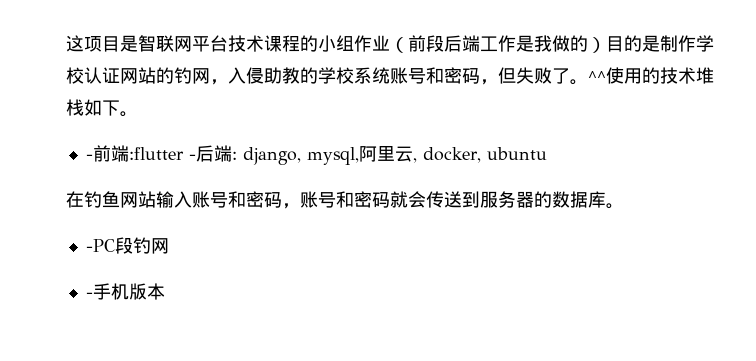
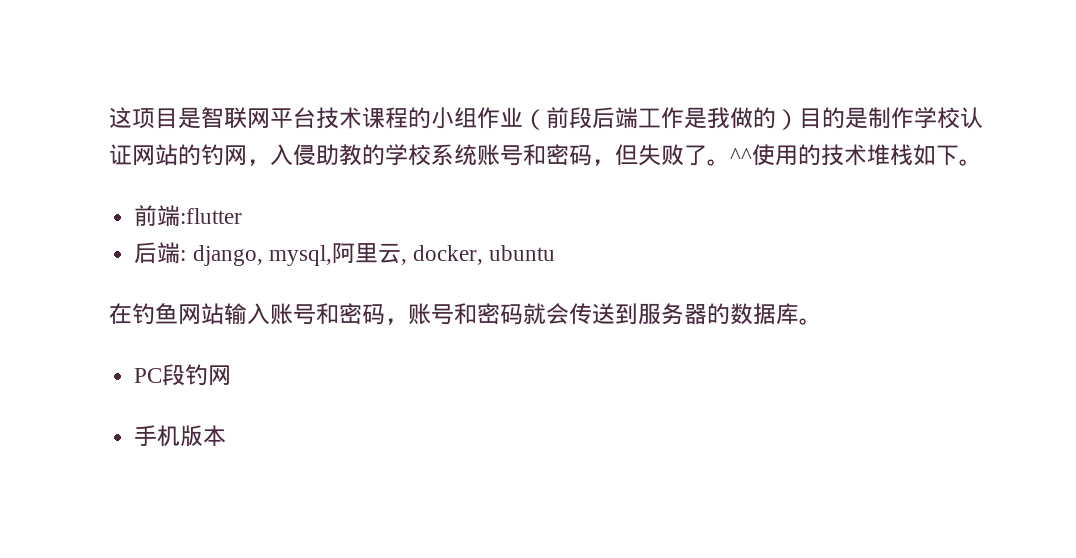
- -前端:flutter -后端: django, mysql,阿里云, docker, ubuntu
+ 前端:flutter
+ 后端: django, mysql,阿里云, docker, ubuntu
- -PC段钓网
+ PC段钓网
- -手机版本
+ 手机版本

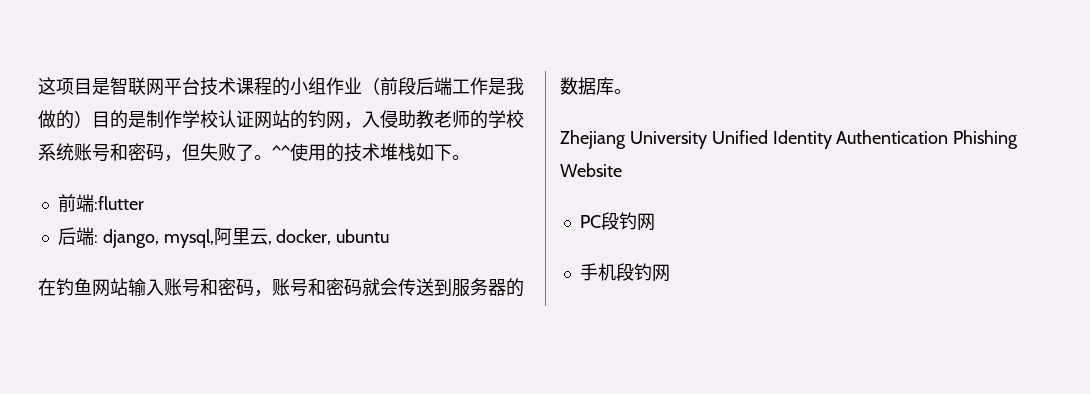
- 这项目是智联网平台技术课程的小组作业（前段后端工作是我做的）目的是制作学校认证网站的钓网，入侵助教的学校系统账号和密码，但失败了。
+ 这项目是智联网平台技术课程的小组作业（前段后端工作是我做的）目的是制作学校认证网站的钓网，入侵助教老师的学校系统账号和密码，但失败了。
+ Zhejiang University Unified Identity Authentication Phishing Website
- 手机版本
+ 手机段钓网

